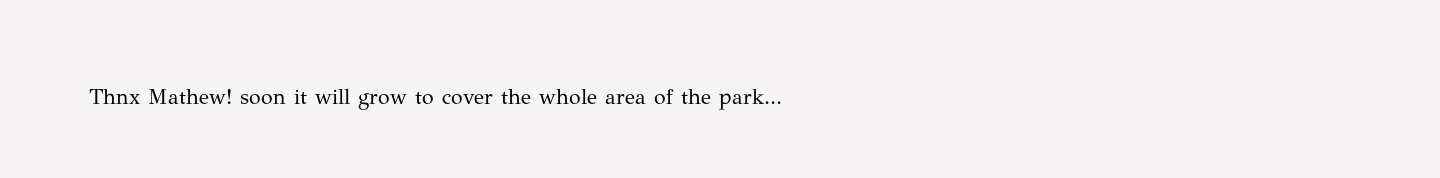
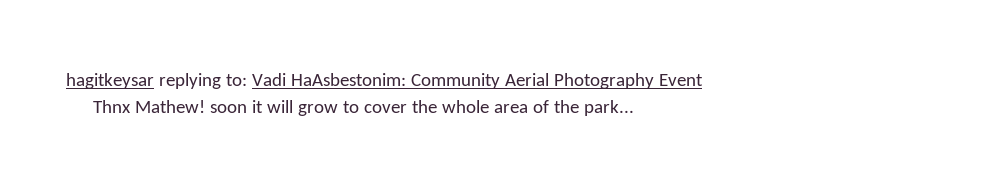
+ hagitkeysar replying to: Vadi HaAsbestonim: Community Aerial Photography Event

